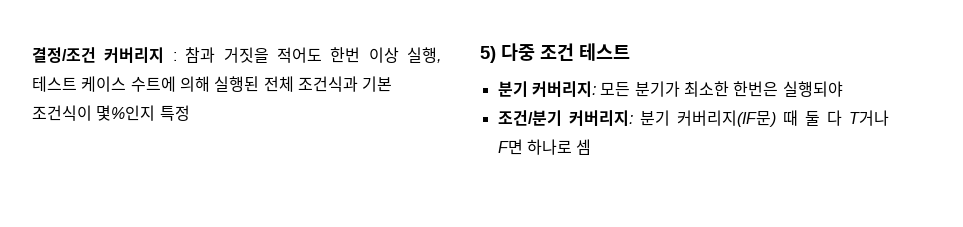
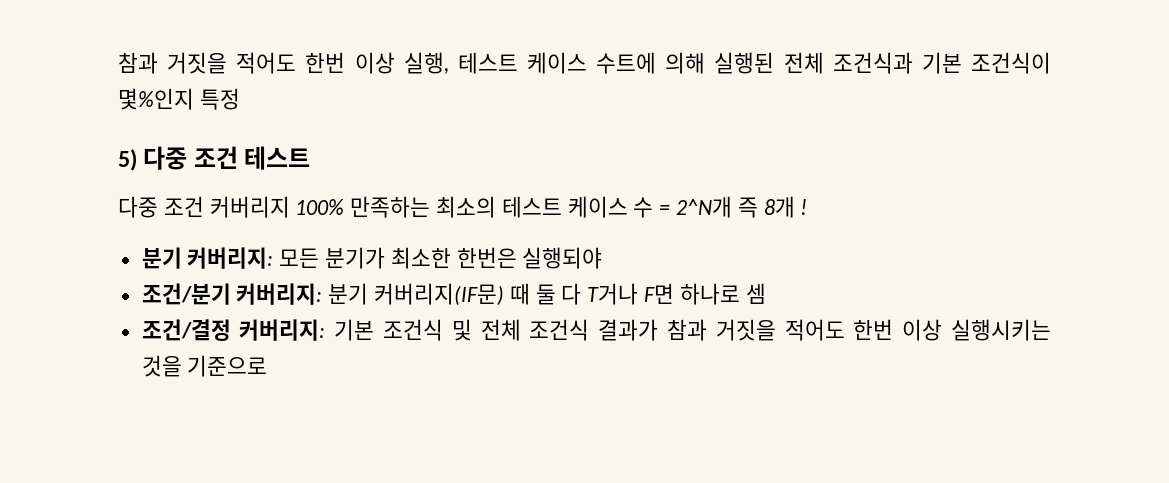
- 결정/조건 커버리지 : 참과 거짓을 적어도 한번 이상 실행, 테스트 케이스 수트에 의해 실행된 전체 조건식과 기본 조건식이 몇%인지 특정
+ 참과 거짓을 적어도 한번 이상 실행, 테스트 케이스 수트에 의해 실행된 전체 조건식과 기본 조건식이 몇%인지 특정
+ 다중 조건 커버리지 100% 만족하는 최소의 테스트 케이스 수 = 2^N개 즉 8개 !
+ 조건/결정 커버리지: 기본 조건식 및 전체 조건식 결과가 참과 거짓을 적어도 한번 이상 실행시키는 것을 기준으로

